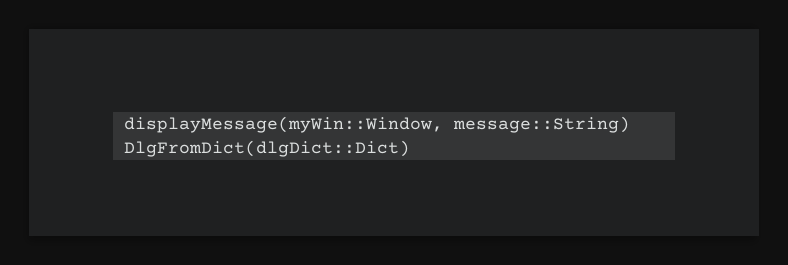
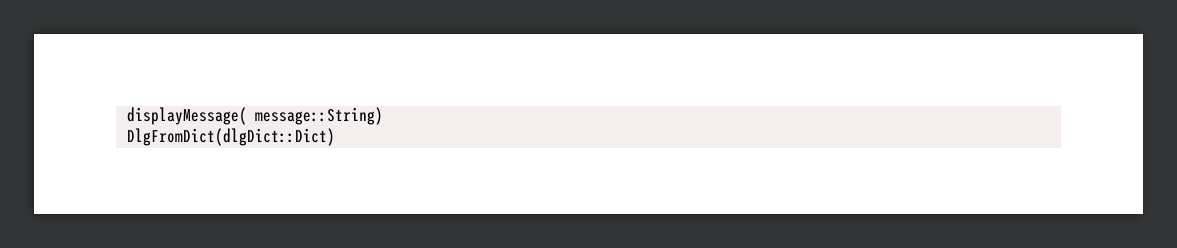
- displayMessage(myWin::Window, message::String)
+ displayMessage( message::String)

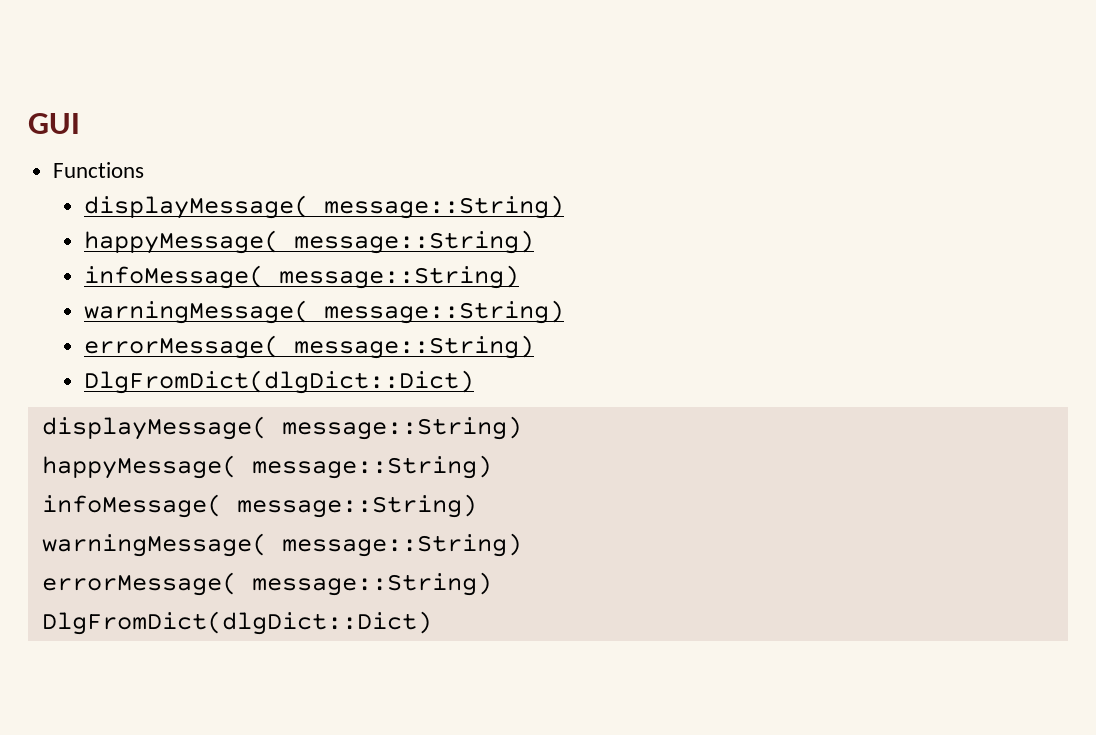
+ GUI
+ Functions
  displayMessage( message::String)
+ happyMessage( message::String)
+ infoMessage( message::String)
+ warningMessage( message::String)
+ errorMessage( message::String)
+ DlgFromDict(dlgDict::Dict)
+ displayMessage( message::String)
+ happyMessage( message::String)
+ infoMessage( message::String)
+ warningMessage( message::String)
+ errorMessage( message::String)

